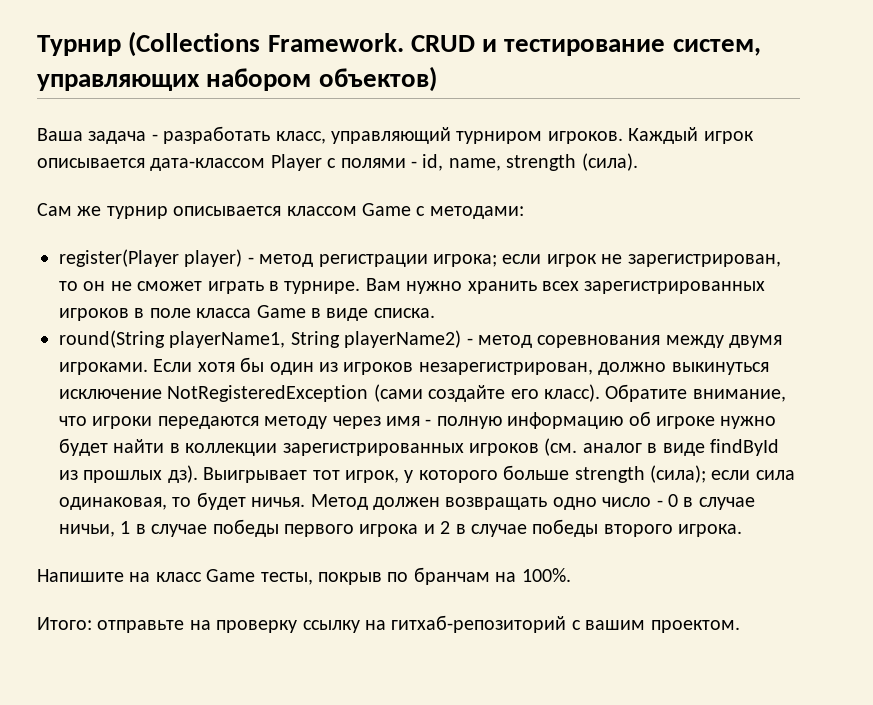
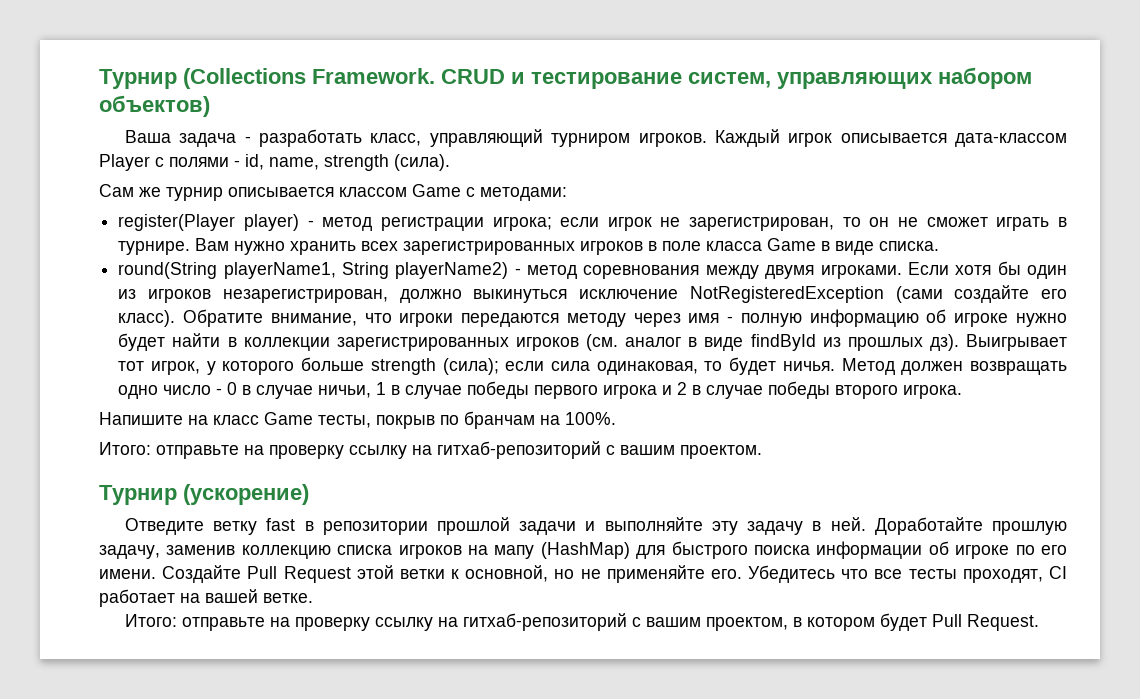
+ Турнир (ускорение)
+ Отведите ветку fast в репозитории прошлой задачи и выполняйте эту задачу в ней. Доработайте прошлую задачу, заменив коллекцию списка игроков на мапу (HashMap) для быстрого поиска информации об игроке по его имени. Создайте Pull Request этой ветки к основной, но не применяйте его. Убедитесь что все тесты проходят, CI работает на вашей ветке.
+ Итого: отправьте на проверку ссылку на гитхаб-репозиторий с вашим проектом, в котором будет Pull Request.

